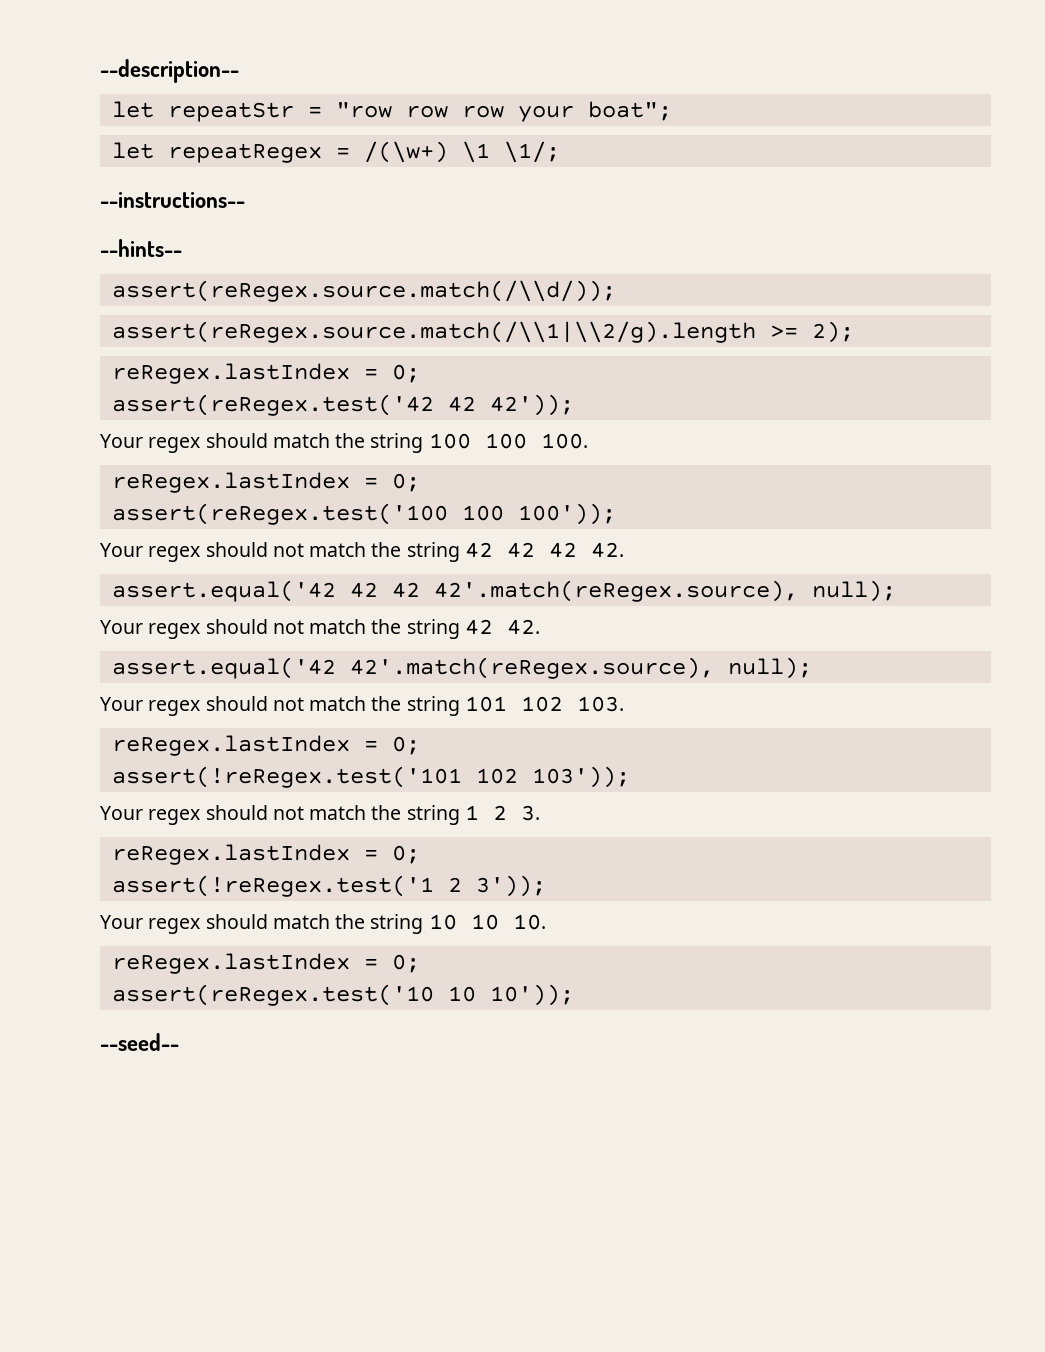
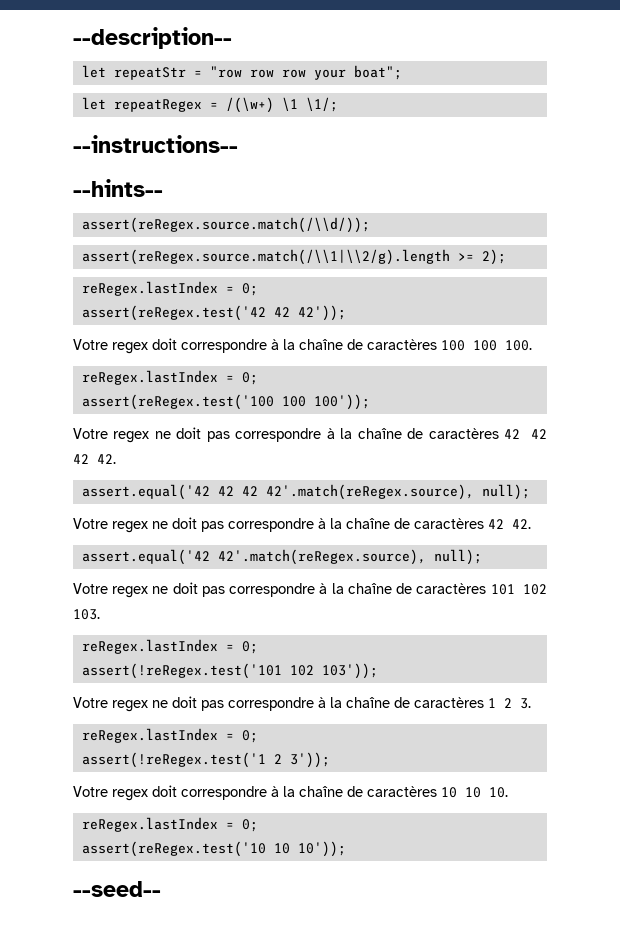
- Your regex should match the string 100 100 100.
+ Votre regex doit correspondre à la chaîne de caractères 100 100 100.
- Your regex should not match the string 42 42 42 42.
+ Votre regex ne doit pas correspondre à la chaîne de caractères 42 42 42 42.
- Your regex should not match the string 42 42.
+ Votre regex ne doit pas correspondre à la chaîne de caractères 42 42.
- Your regex should not match the string 101 102 103.
+ Votre regex ne doit pas correspondre à la chaîne de caractères 101 102 103.
- Your regex should not match the string 1 2 3.
+ Votre regex ne doit pas correspondre à la chaîne de caractères 1 2 3.
- Your regex should match the string 10 10 10.
+ Votre regex doit correspondre à la chaîne de caractères 10 10 10.

